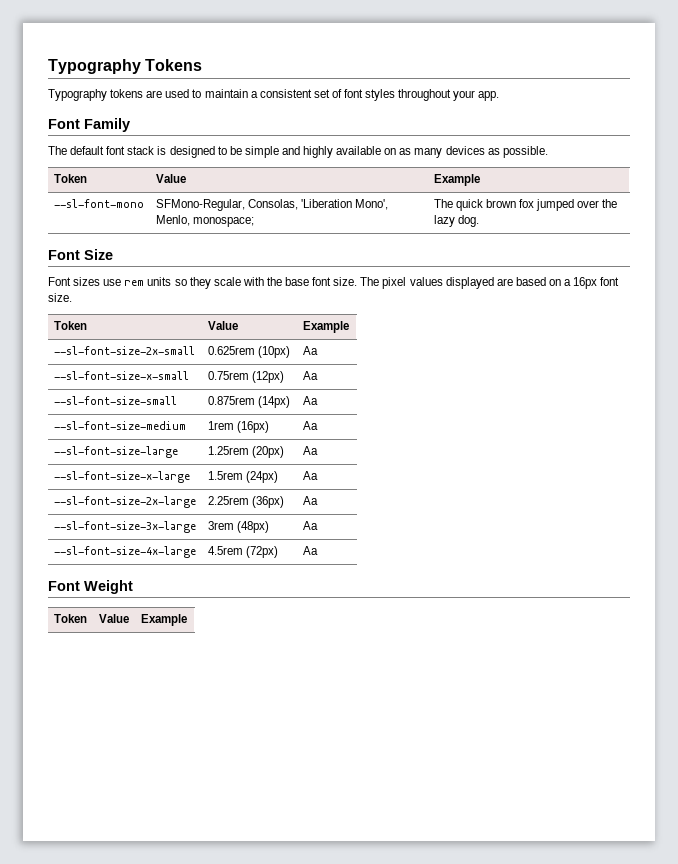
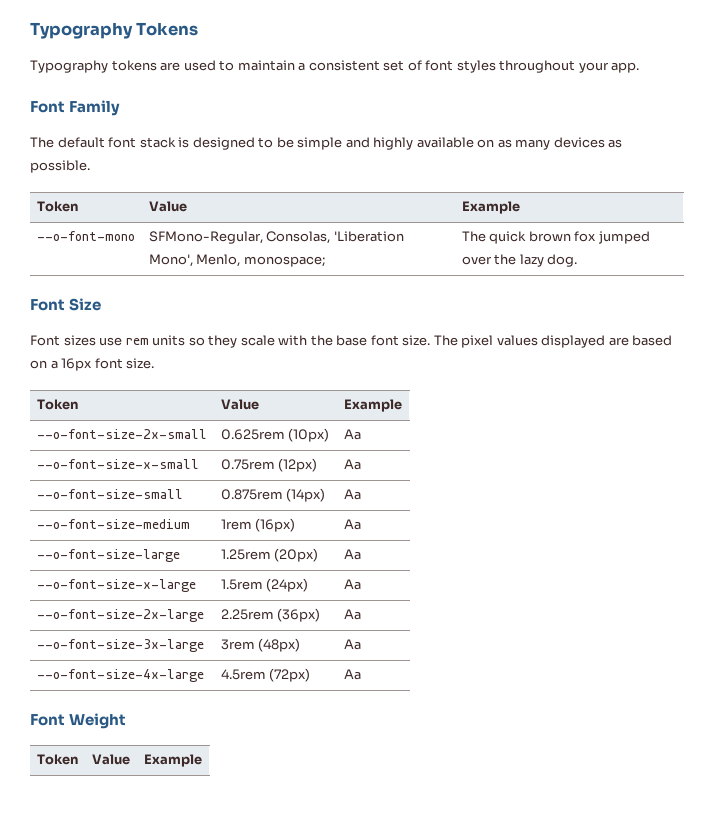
- --sl-font-mono | SFMono-Regular, Consolas, 'Liberation Mono', Menlo, monospace; | The quick brown fox jumped over the lazy dog.
+ --o-font-mono | SFMono-Regular, Consolas, 'Liberation Mono', Menlo, monospace; | The quick brown fox jumped over the lazy dog.
- --sl-font-size-2x-small | 0.625rem (10px) | Aa
+ --o-font-size-2x-small | 0.625rem (10px) | Aa
- --sl-font-size-x-small | 0.75rem (12px) | Aa
+ --o-font-size-x-small | 0.75rem (12px) | Aa
- --sl-font-size-small | 0.875rem (14px) | Aa
+ --o-font-size-small | 0.875rem (14px) | Aa
- --sl-font-size-medium | 1rem (16px) | Aa
+ --o-font-size-medium | 1rem (16px) | Aa
- --sl-font-size-large | 1.25rem (20px) | Aa
+ --o-font-size-large | 1.25rem (20px) | Aa
- --sl-font-size-x-large | 1.5rem (24px) | Aa
+ --o-font-size-x-large | 1.5rem (24px) | Aa
- --sl-font-size-2x-large | 2.25rem (36px) | Aa
+ --o-font-size-2x-large | 2.25rem (36px) | Aa
- --sl-font-size-3x-large | 3rem (48px) | Aa
+ --o-font-size-3x-large | 3rem (48px) | Aa
- --sl-font-size-4x-large | 4.5rem (72px) | Aa
+ --o-font-size-4x-large | 4.5rem (72px) | Aa

